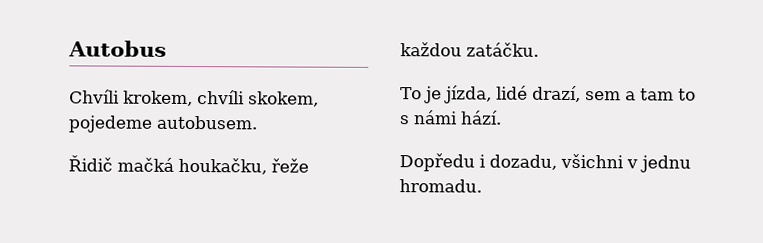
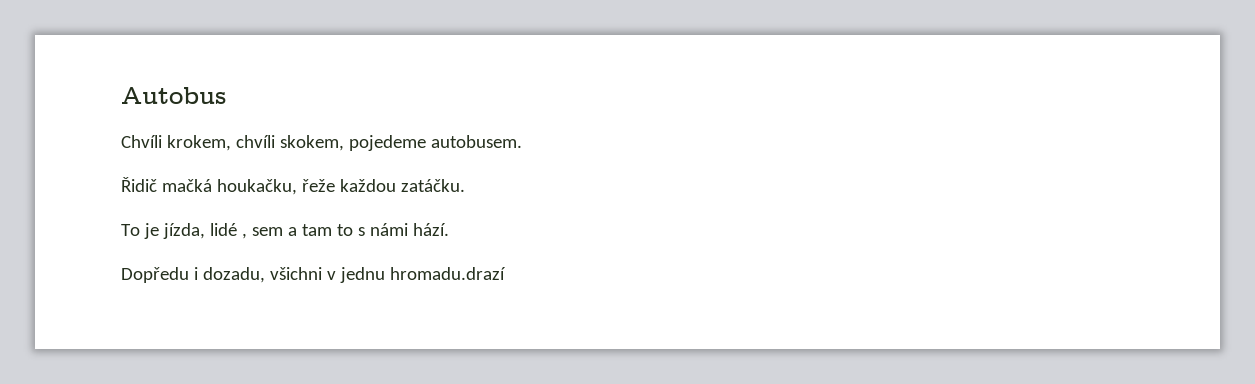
- To je jízda, lidé drazí, sem a tam to s námi hází.
+ To je jízda, lidé , sem a tam to s námi hází.
- Dopředu i dozadu, všichni v jednu hromadu.
+ Dopředu i dozadu, všichni v jednu hromadu.drazí

